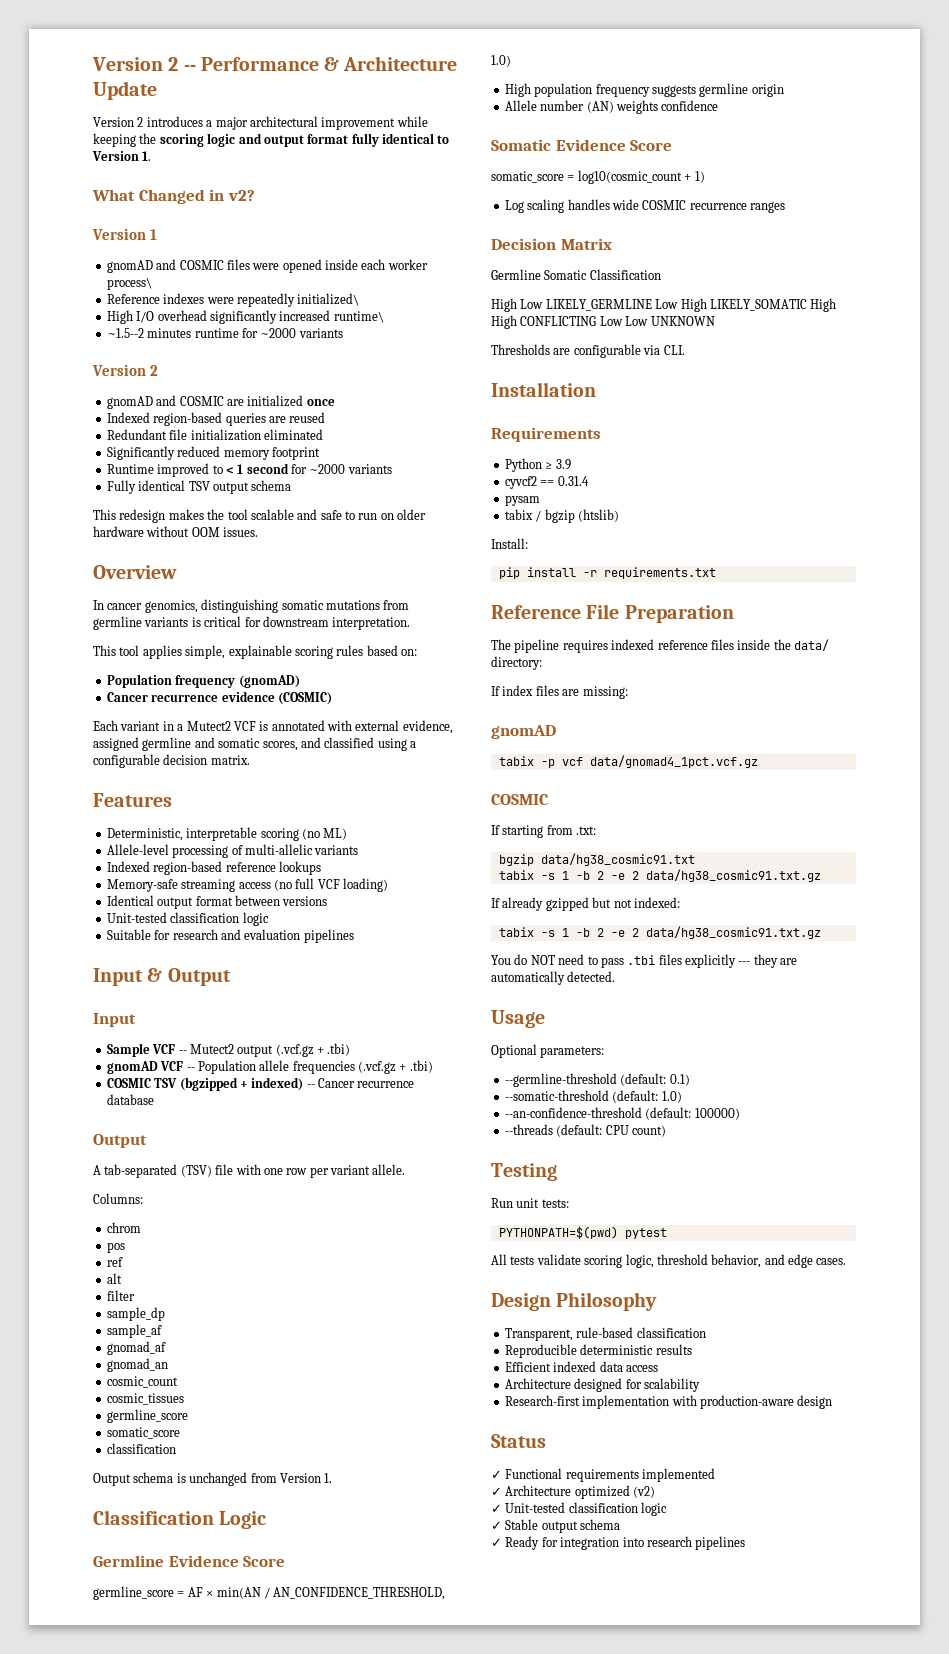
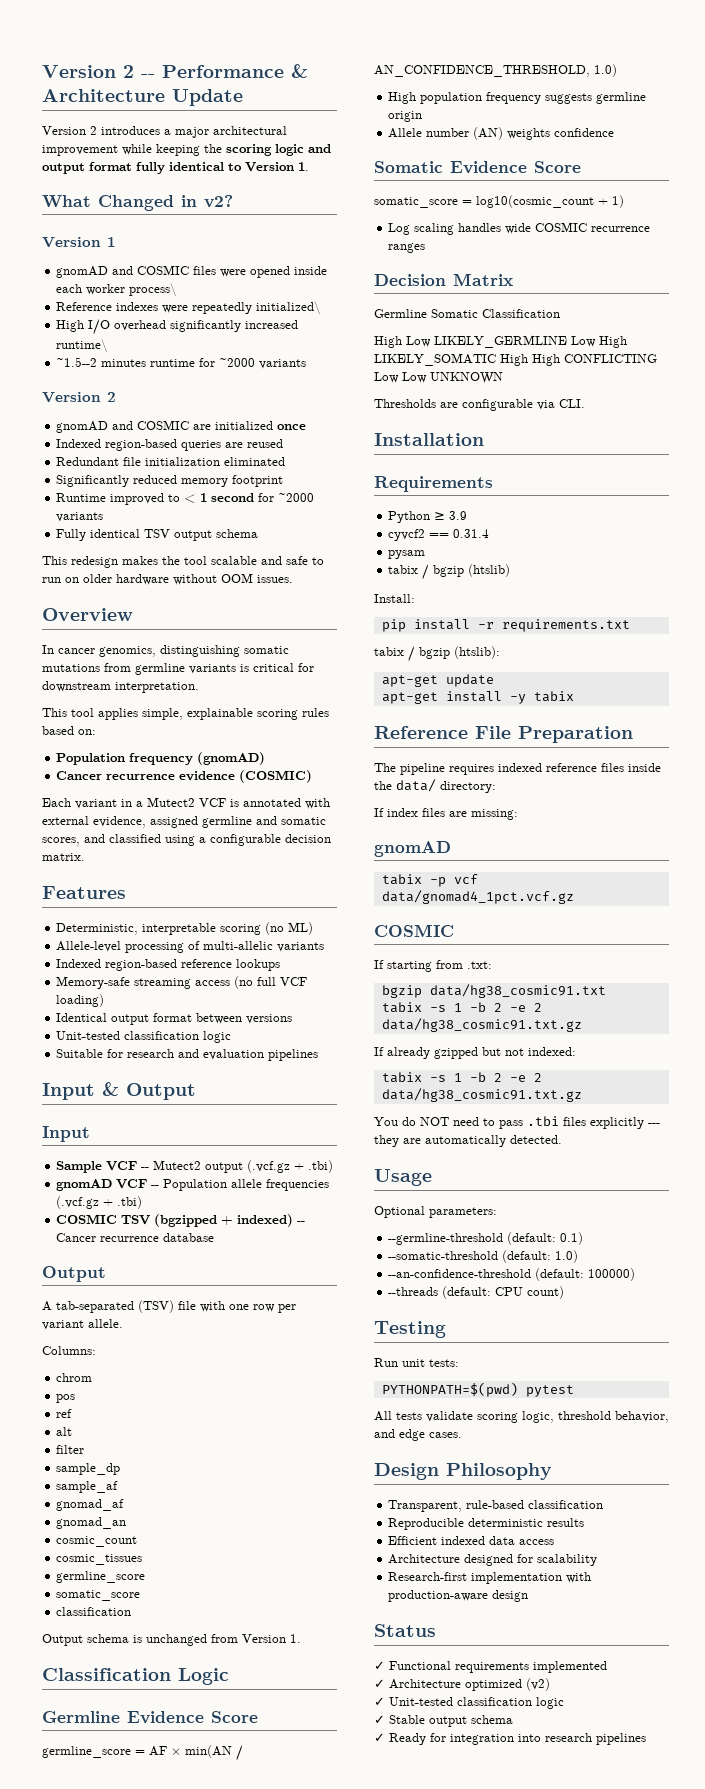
+ tabix / bgzip (htslib):
+ apt-get update
+ apt-get install -y tabix

